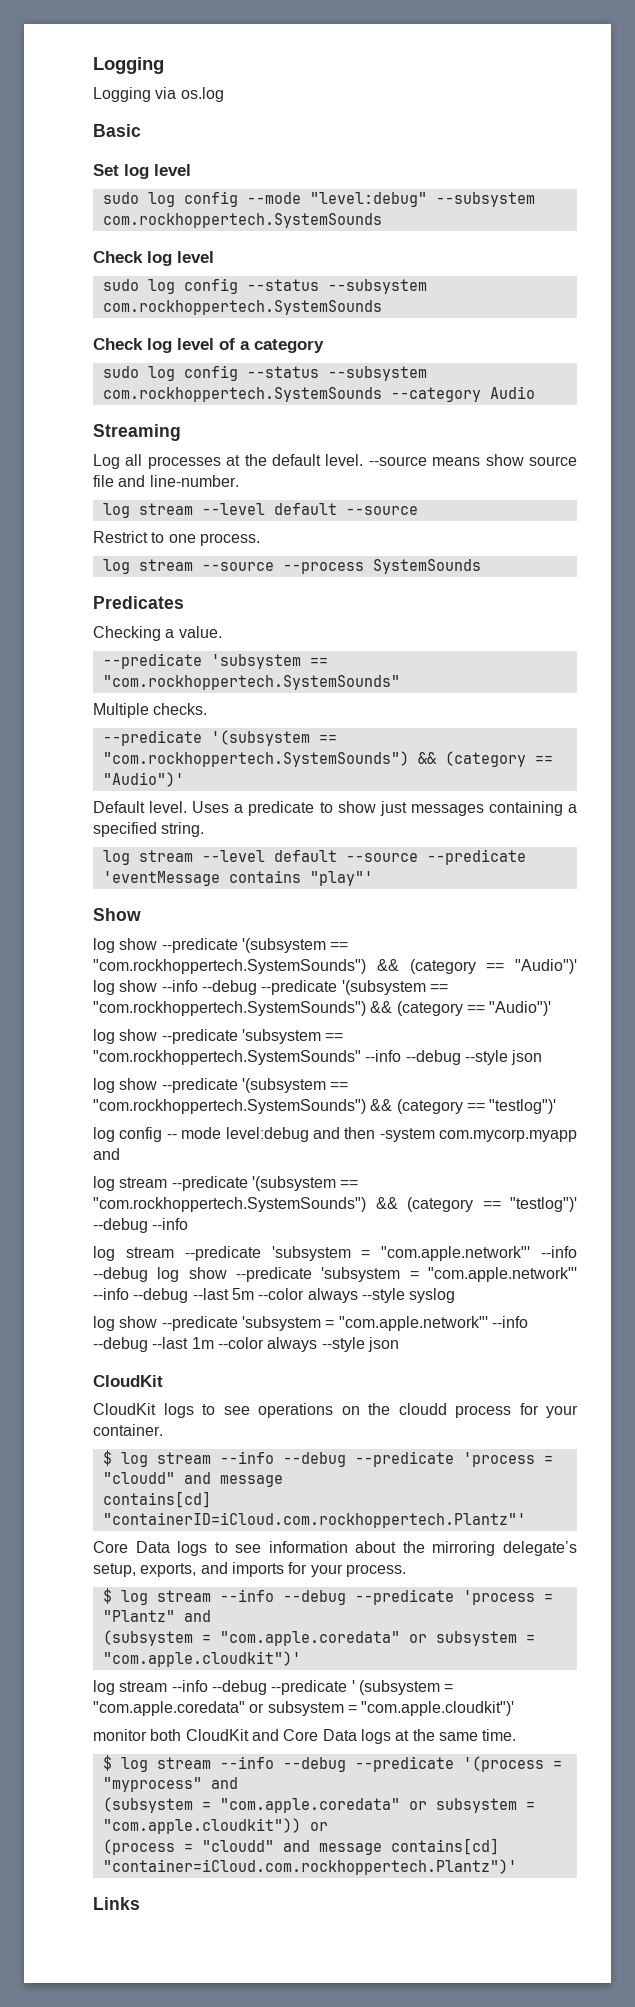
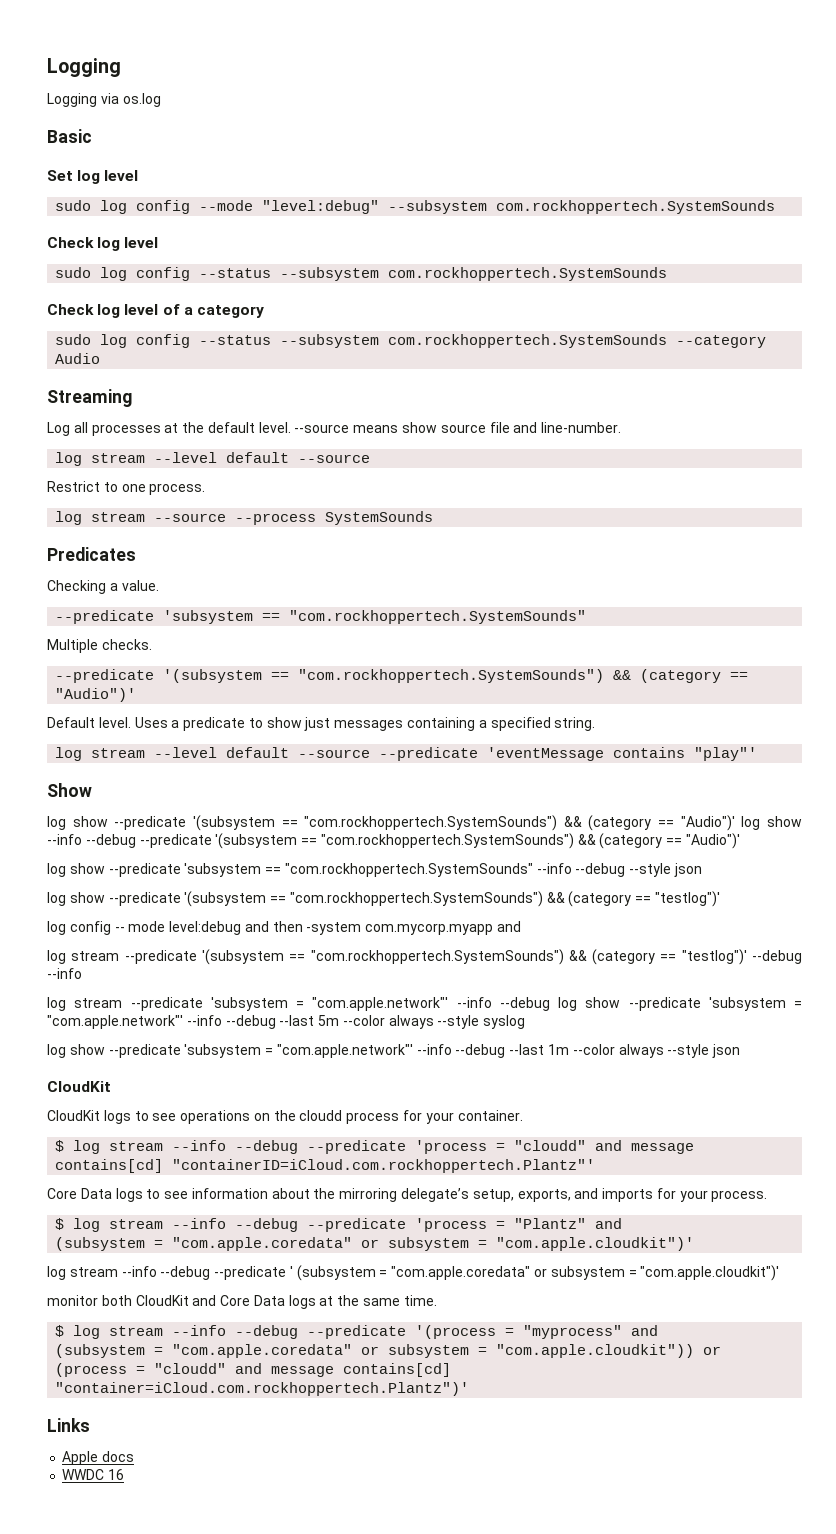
+ Apple docs
+ WWDC 16

